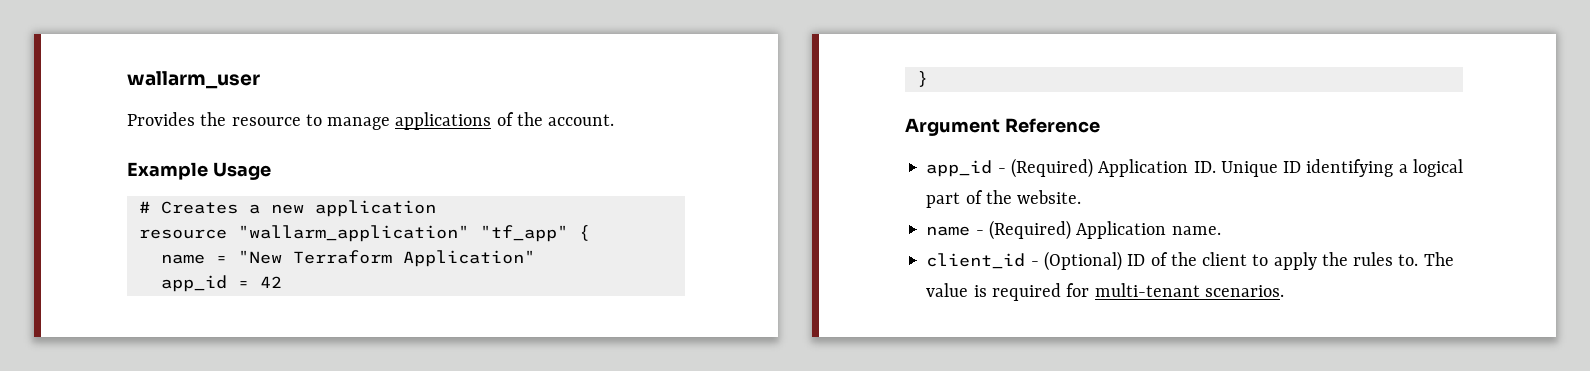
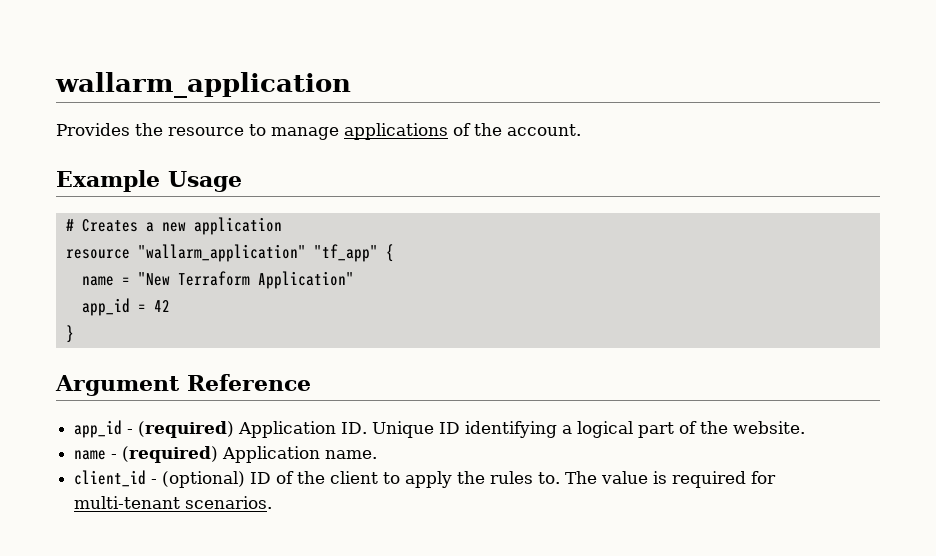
- wallarm_user
+ wallarm_application
- app_id - (Required) Application ID. Unique ID identifying a logical part of the website.
+ app_id - (required) Application ID. Unique ID identifying a logical part of the website.
- name - (Required) Application name.
+ name - (required) Application name.
- client_id - (Optional) ID of the client to apply the rules to.
+ client_id - (optional) ID of the client to apply the rules to.

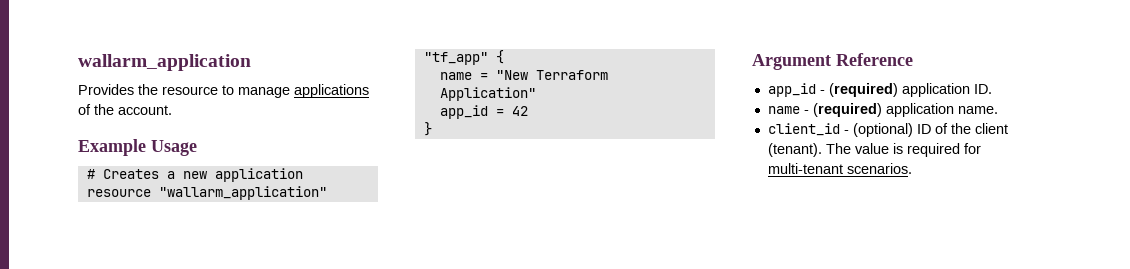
- app_id - (required) Application ID. Unique ID identifying a logical part of the website.
+ app_id - (required) application ID.
- name - (required) Application name.
+ name - (required) application name.
- client_id - (optional) ID of the client to apply the rules to.
+ client_id - (optional) ID of the client (tenant).

